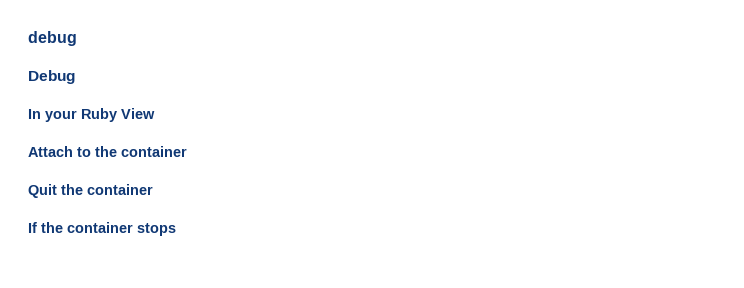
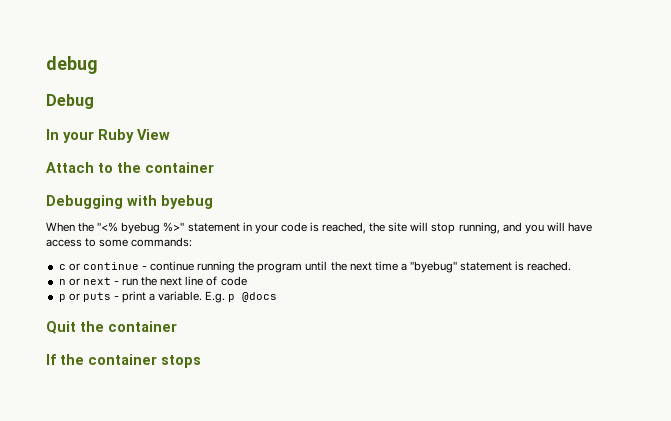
+ Debugging with byebug
+ When the "<% byebug %>" statement in your code is reached, the site will stop running, and you will have access to some commands:
+ c or continue - continue running the program until the next time a "byebug" statement is reached.
+ n or next - run the next line of code
+ p or puts - print a variable. E.g. p @docs

